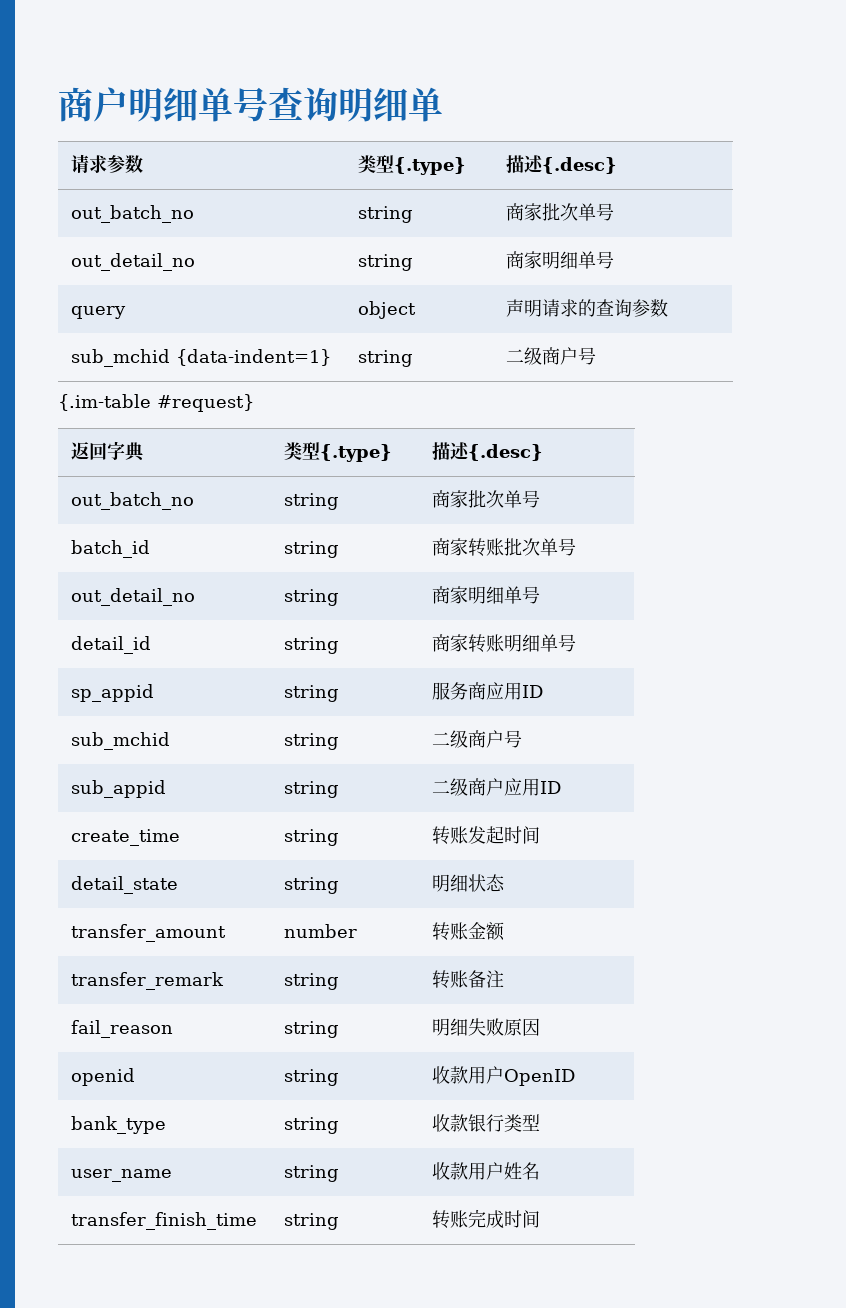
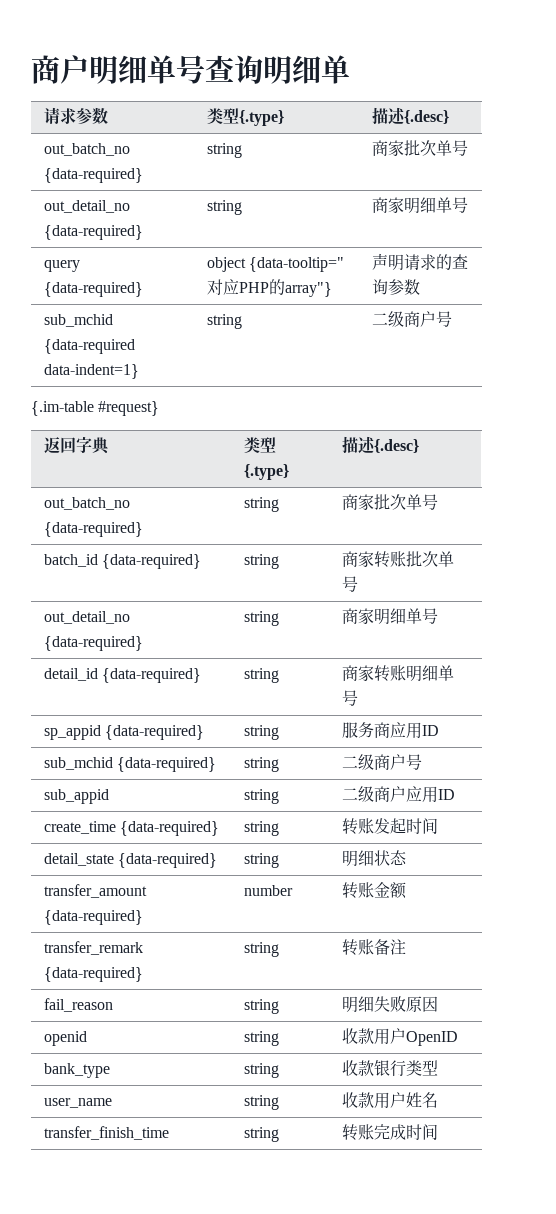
  请求参数 | 类型{.type} | 描述{.desc}
- out_batch_no | string | 商家批次单号
- out_detail_no | string | 商家明细单号
+ out_batch_no {data-required} | string | 商家批次单号
+ out_detail_no {data-required} | string | 商家明细单号
- query | object | 声明请求的查询参数
+ query {data-required} | object {data-tooltip="对应PHP的array"} | 声明请求的查询参数
- sub_mchid {data-indent=1} | string | 二级商户号
+ sub_mchid {data-required data-indent=1} | string | 二级商户号
  返回字典 | 类型{.type} | 描述{.desc}
- out_batch_no | string | 商家批次单号
+ out_batch_no {data-required} | string | 商家批次单号
- batch_id | string | 商家转账批次单号
- out_detail_no | string | 商家明细单号
+ batch_id {data-required} | string | 商家转账批次单号
+ out_detail_no {data-required} | string | 商家明细单号
- detail_id | string | 商家转账明细单号
+ detail_id {data-required} | string | 商家转账明细单号
- sp_appid | string | 服务商应用ID
+ sp_appid {data-required} | string | 服务商应用ID
- sub_mchid | string | 二级商户号
+ sub_mchid {data-required} | string | 二级商户号
- create_time | string | 转账发起时间
+ create_time {data-required} | string | 转账发起时间
- detail_state | string | 明细状态
+ detail_state {data-required} | string | 明细状态
- transfer_amount | number | 转账金额
+ transfer_amount {data-required} | number | 转账金额
- transfer_remark | string | 转账备注
+ transfer_remark {data-required} | string | 转账备注

